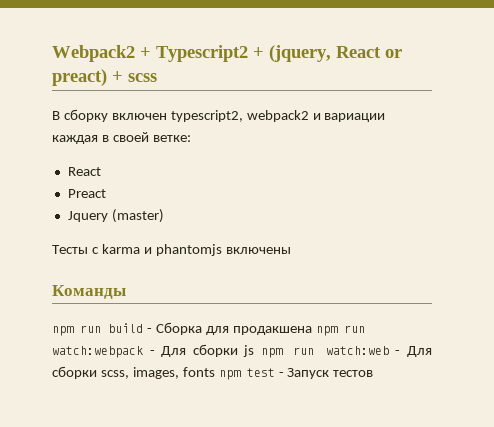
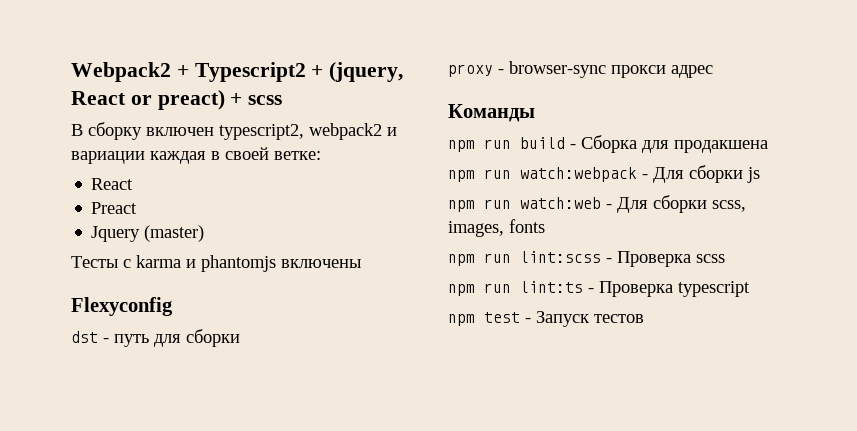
+ Flexyconfig
+ dst - путь для сборки
+ proxy - browser-sync прокси адрес
- npm run build - Сборка для продакшена npm run watch:webpack - Для сборки js npm run watch:web - Для сборки scss, images, fonts npm test - Запуск тестов
+ npm run build - Сборка для продакшена
+ npm run watch:webpack - Для сборки js
+ npm run watch:web - Для сборки scss, images, fonts
+ npm run lint:scss - Проверка scss
+ npm run lint:ts - Проверка typescript
+ npm test - Запуск тестов

